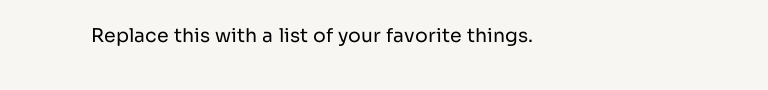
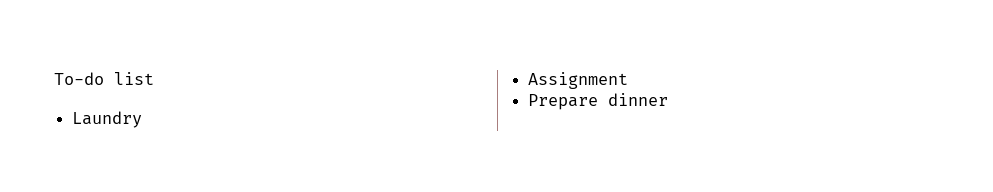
- Replace this with a list of your favorite things.
+ To-do list
+ Laundry
+ Assignment
+ Prepare dinner

